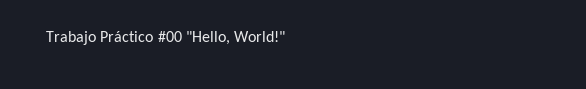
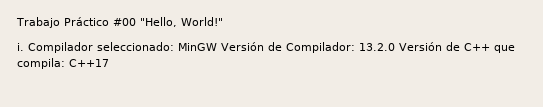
+ i. Compilador seleccionado: MinGW Versión de Compilador: 13.2.0 Versión de C++ que compila: C++17

